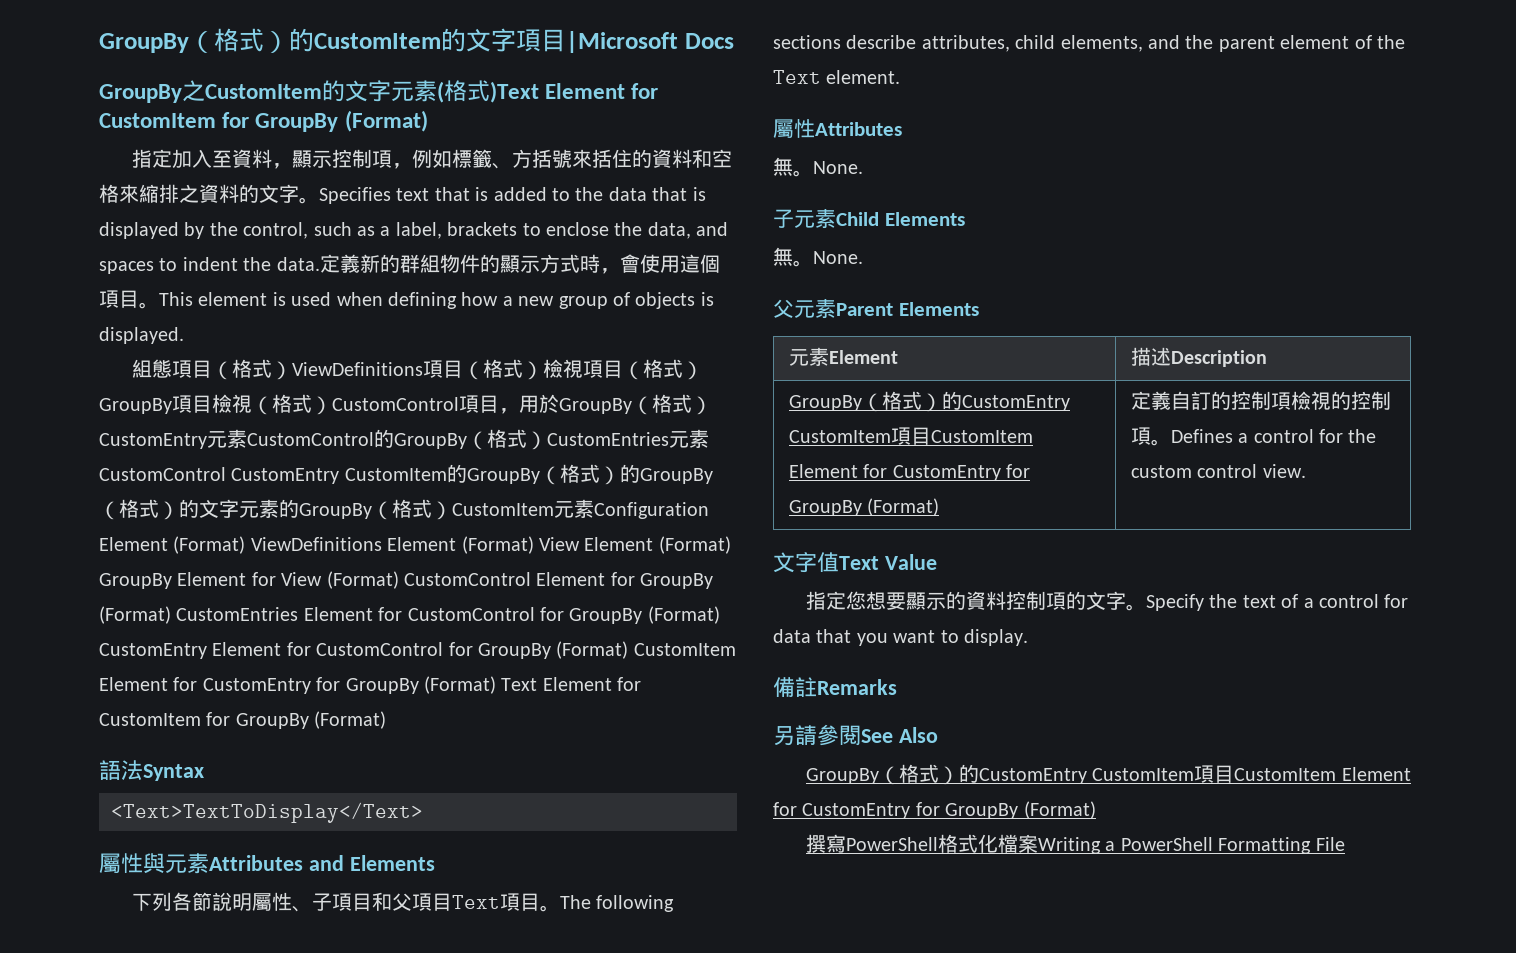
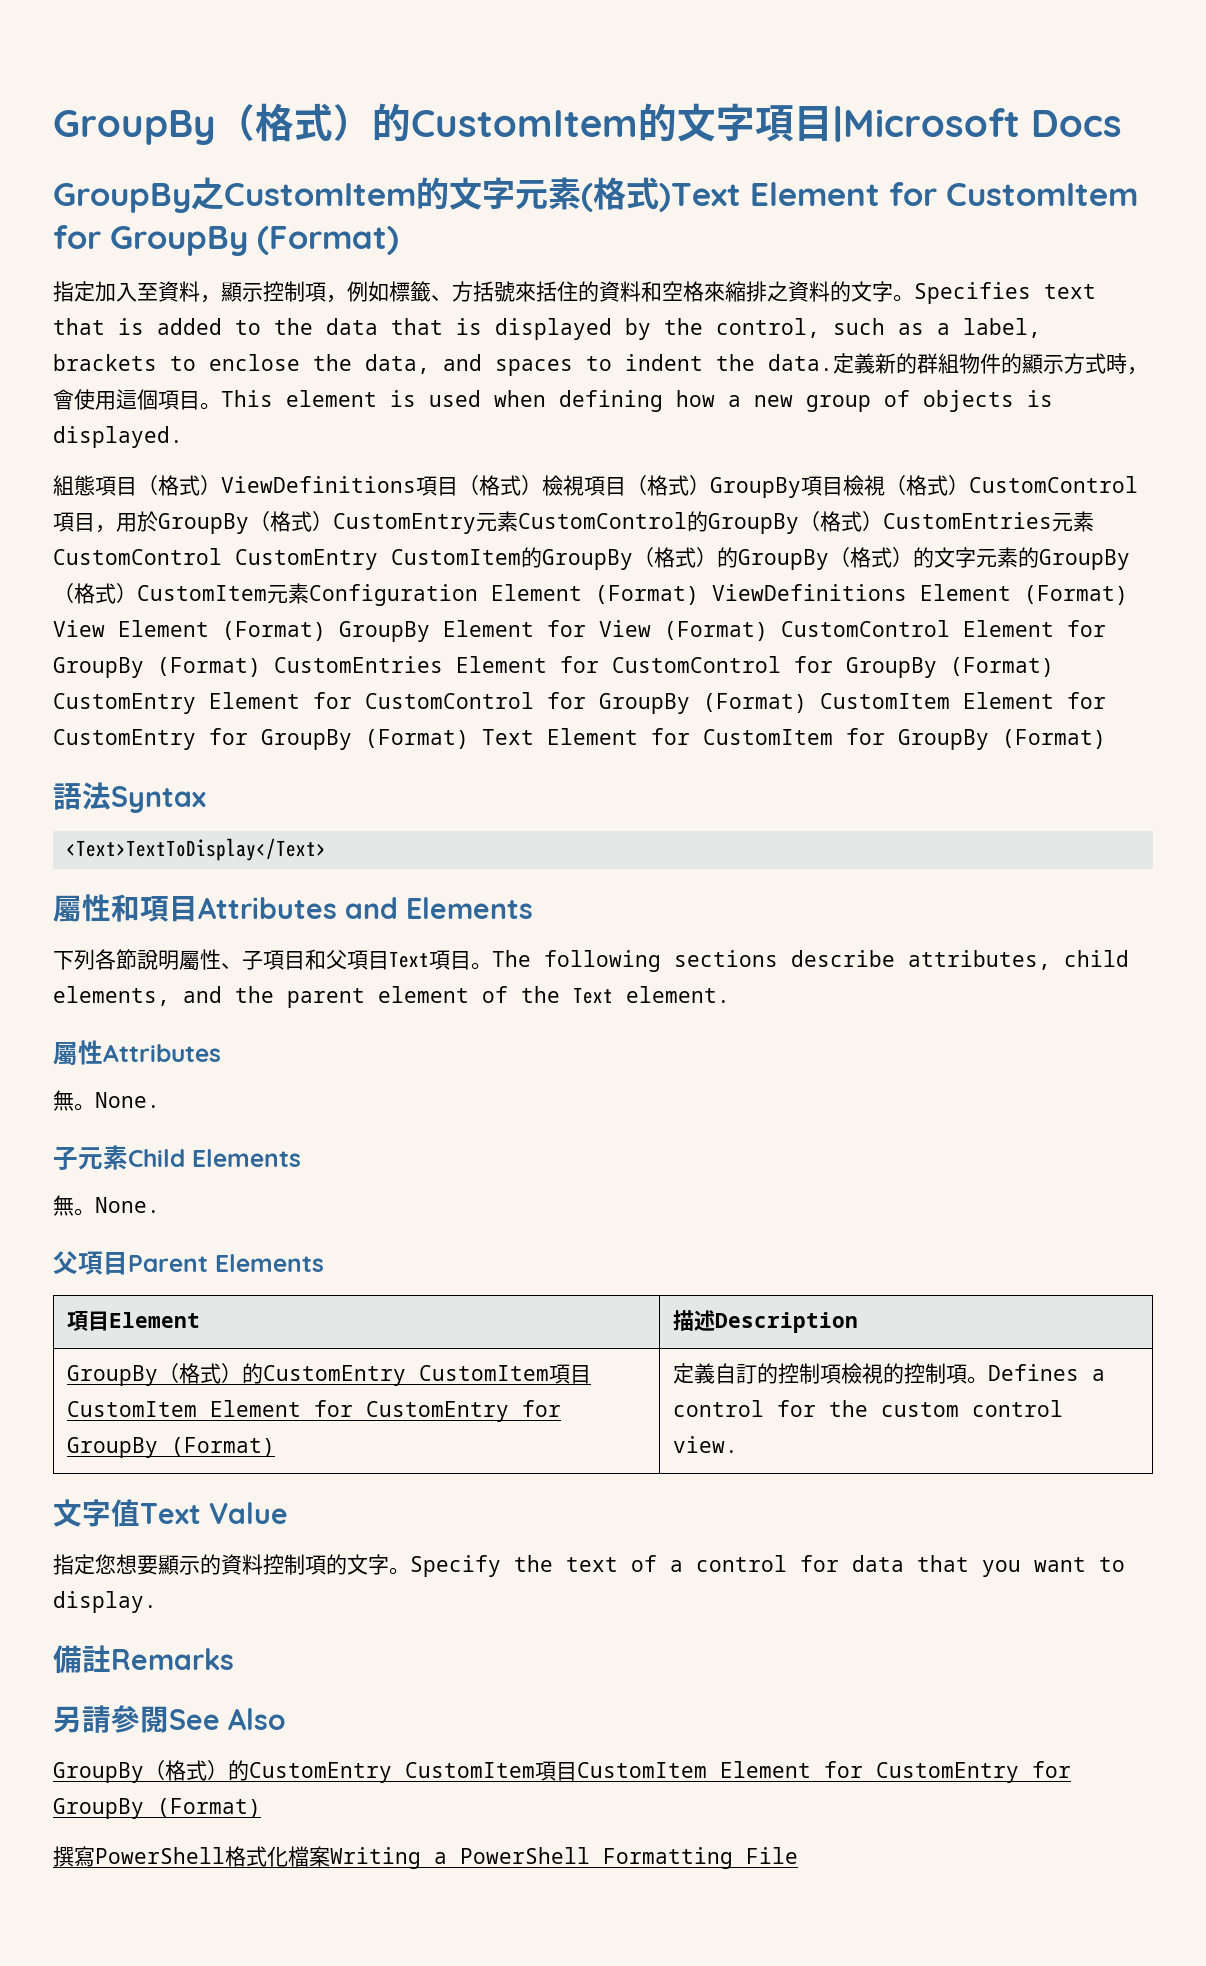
- 屬性與元素Attributes and Elements
+ 屬性和項目Attributes and Elements
- 父元素Parent Elements
+ 父項目Parent Elements
- 元素Element | 描述Description
+ 項目Element | 描述Description

